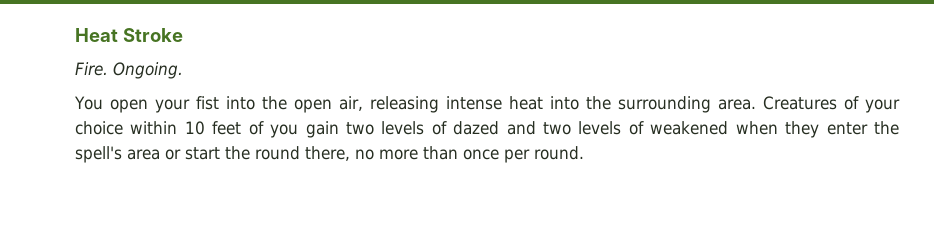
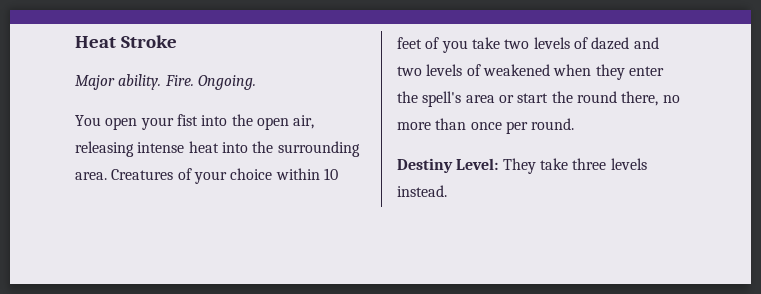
+ Major ability.
- Creatures of your choice within 10 feet of you gain two levels of dazed and two levels of weakened when they enter the spell's area or start the round there, no more than once per round.
+ Creatures of your choice within 10 feet of you take two levels of dazed and two levels of weakened when they enter the spell's area or start the round there, no more than once per round.
+ Destiny Level: They take three levels instead.

